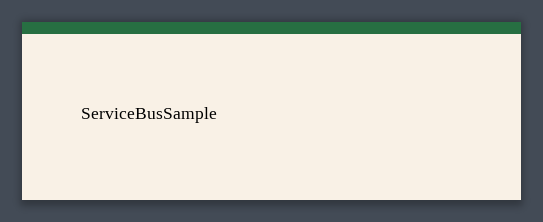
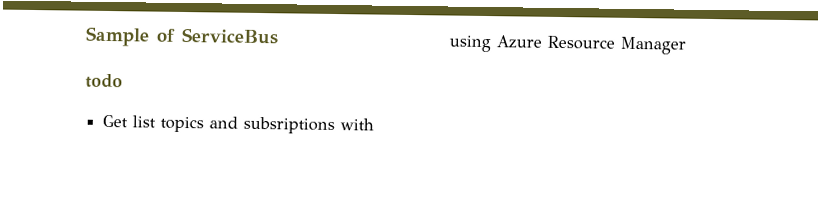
- ServiceBusSample
+ Sample of ServiceBus
+ todo
+ Get list topics and subsriptions with using Azure Resource Manager

